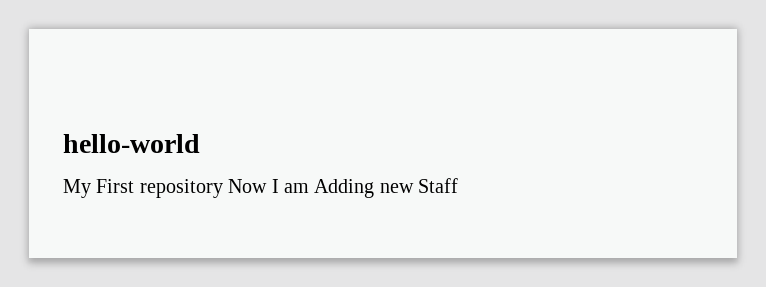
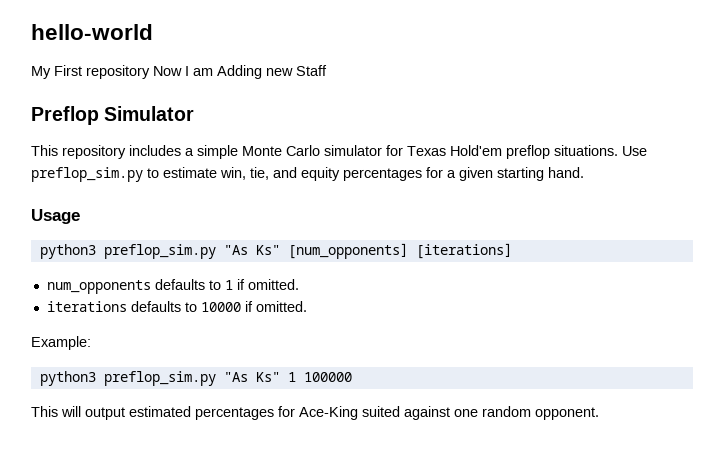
+ Preflop Simulator
+ This repository includes a simple Monte Carlo simulator for Texas Hold'em preflop situations. Use preflop_sim.py to estimate win, tie, and equity percentages for a given starting hand.
+ Usage
+ python3 preflop_sim.py "As Ks" [num_opponents] [iterations]
+ num_opponents defaults to 1 if omitted.
+ iterations defaults to 10000 if omitted.
+ Example:
+ python3 preflop_sim.py "As Ks" 1 100000
+ This will output estimated percentages for Ace-King suited against one random opponent.

